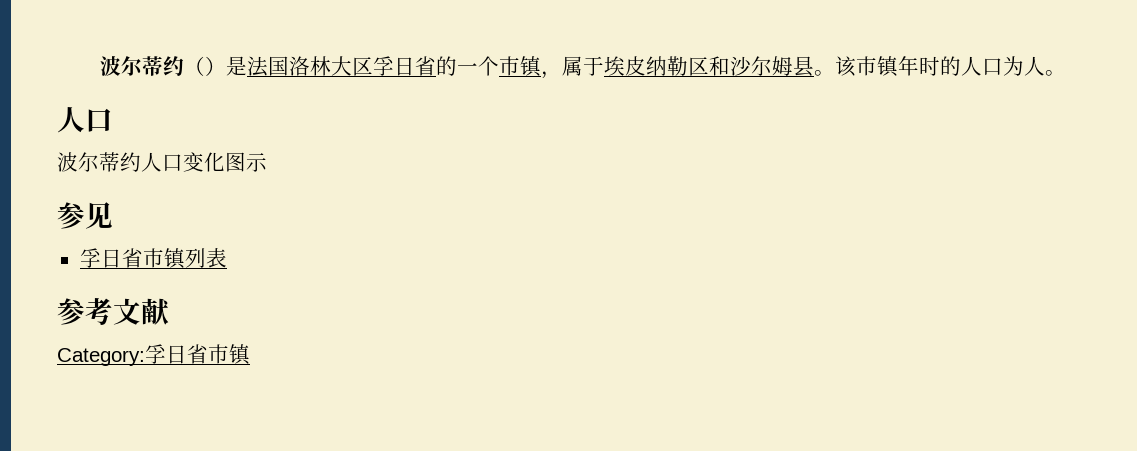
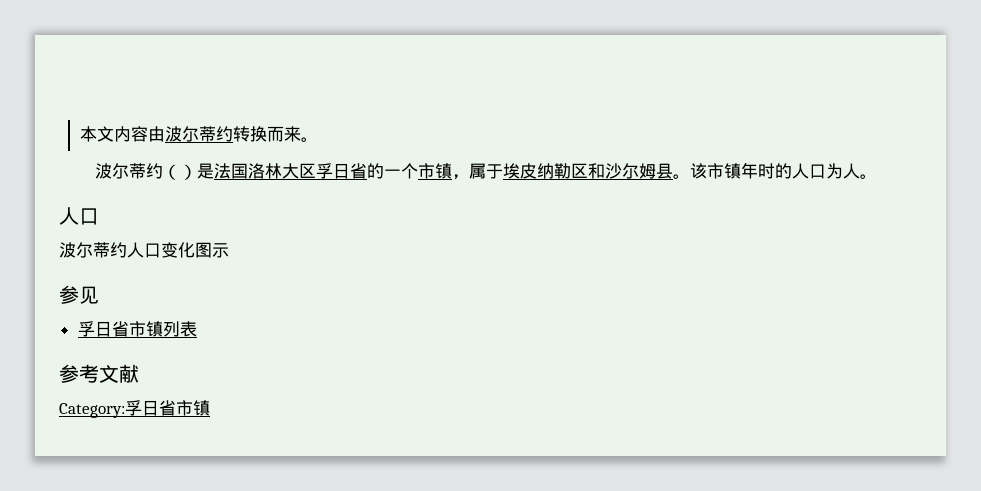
+ 本文内容由波尔蒂约转换而来。

